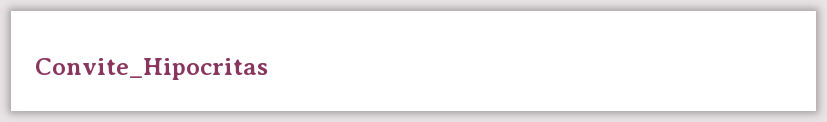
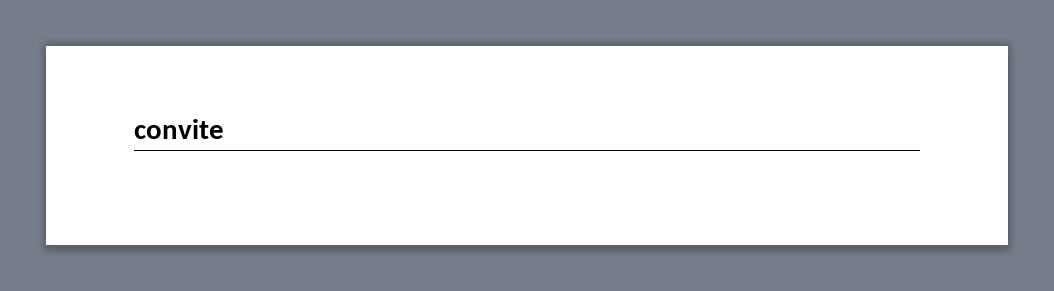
- Convite_Hipocritas
+ convite

